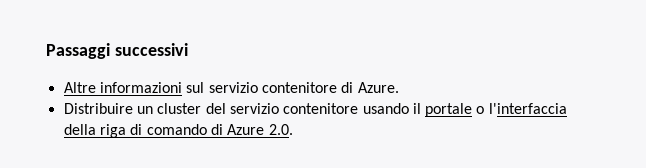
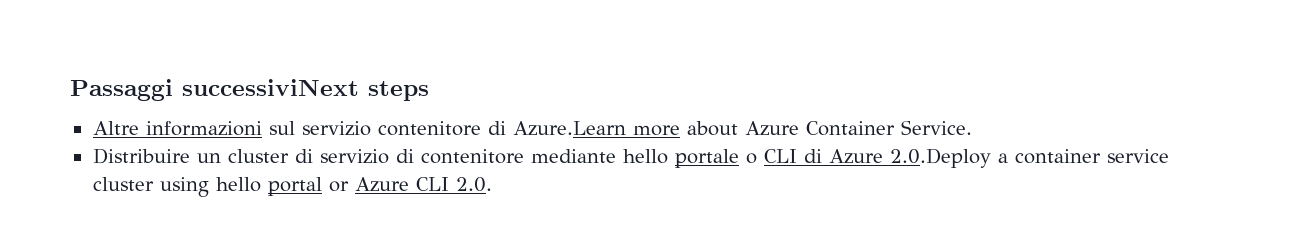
- Passaggi successivi
+ Passaggi successiviNext steps
- Altre informazioni sul servizio contenitore di Azure.
- Distribuire un cluster del servizio contenitore usando il portale o l'interfaccia della riga di comando di Azure 2.0.
+ Altre informazioni sul servizio contenitore di Azure.Learn more about Azure Container Service.
+ Distribuire un cluster di servizio di contenitore mediante hello portale o CLI di Azure 2.0.Deploy a container service cluster using hello portal or Azure CLI 2.0.

